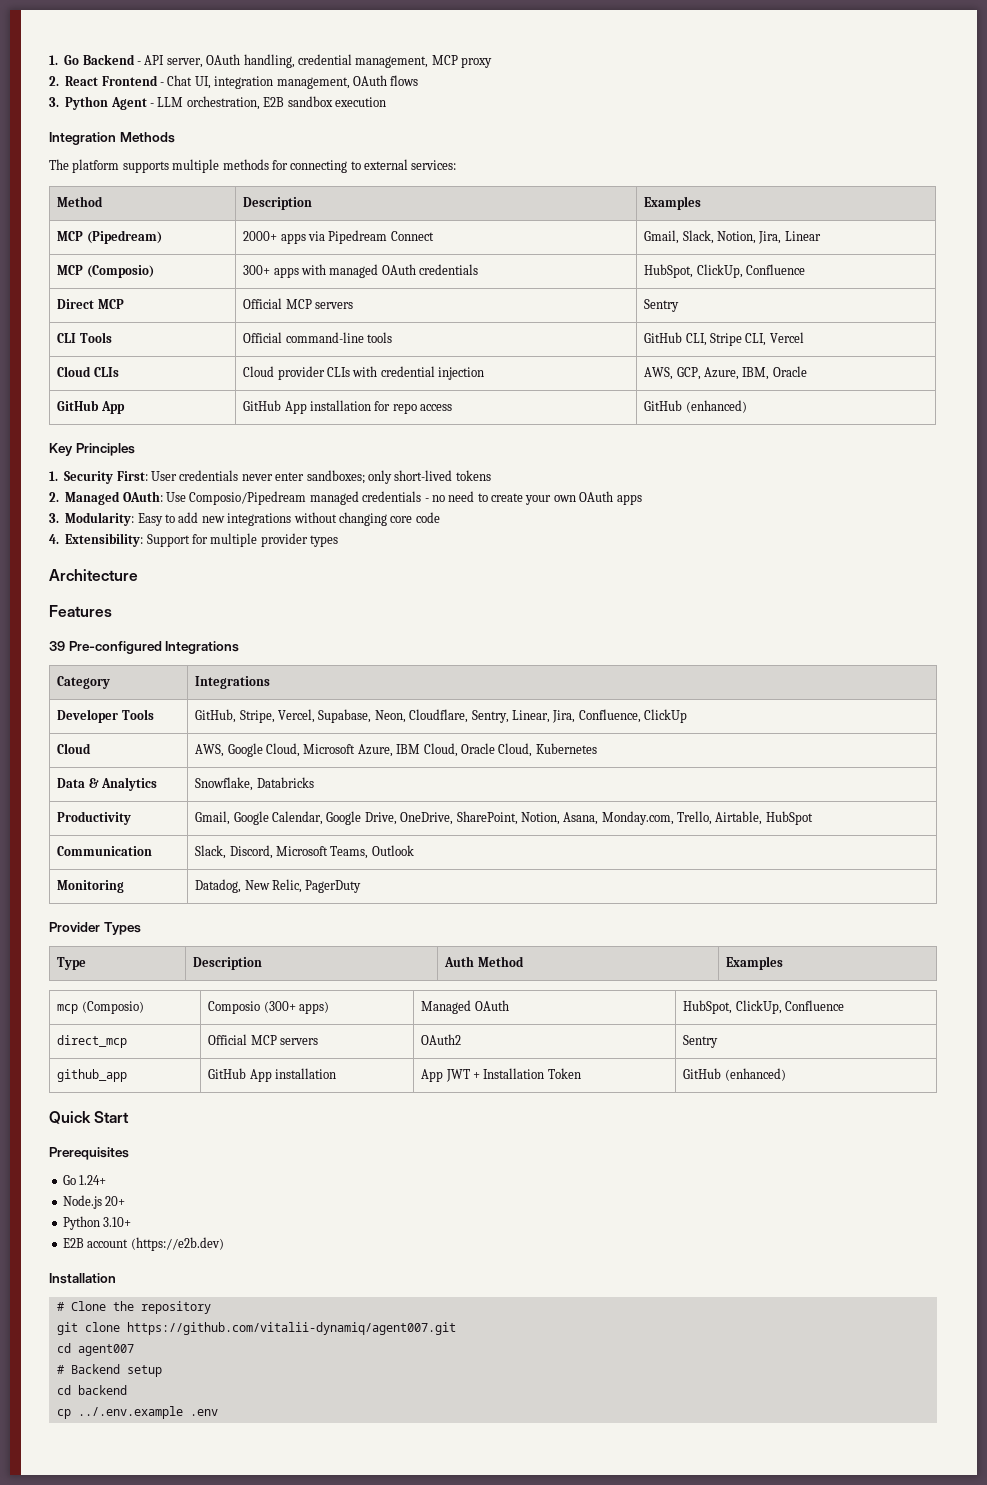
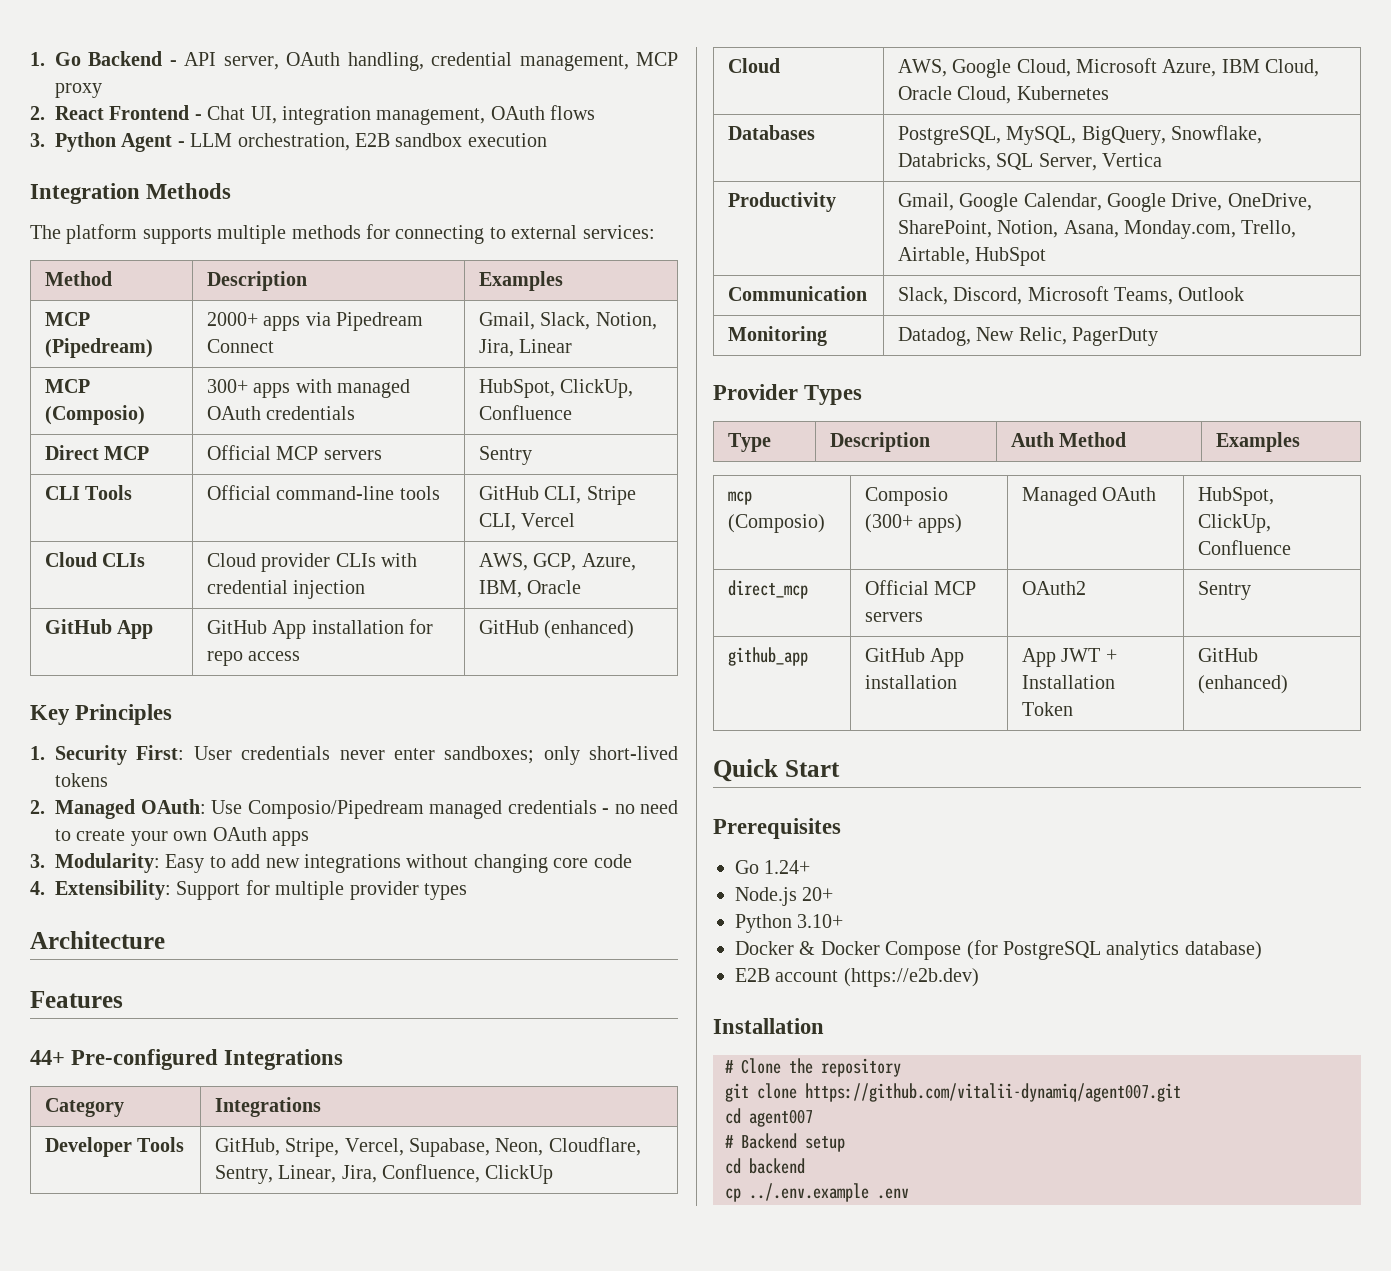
- 39 Pre-configured Integrations
+ 44+ Pre-configured Integrations
- Data & Analytics | Snowflake, Databricks
+ Databases | PostgreSQL, MySQL, BigQuery, Snowflake, Databricks, SQL Server, Vertica
+ Docker & Docker Compose (for PostgreSQL analytics database)

